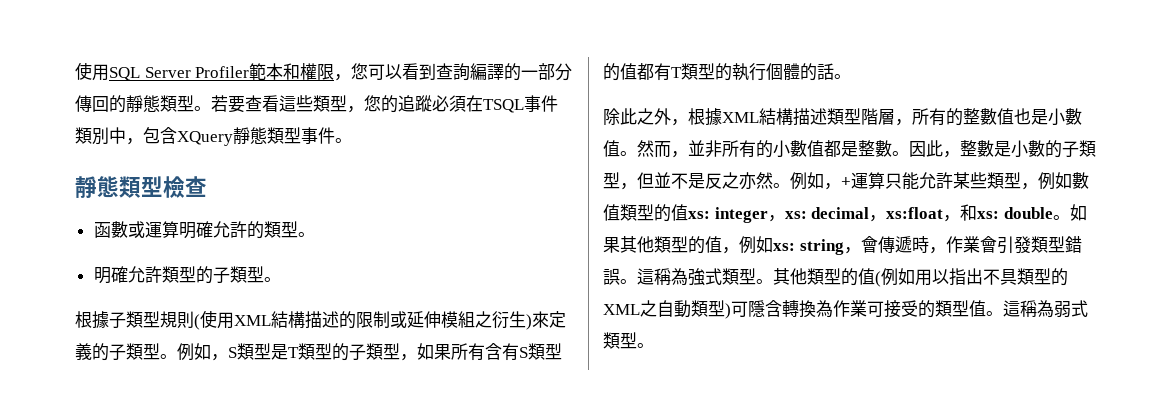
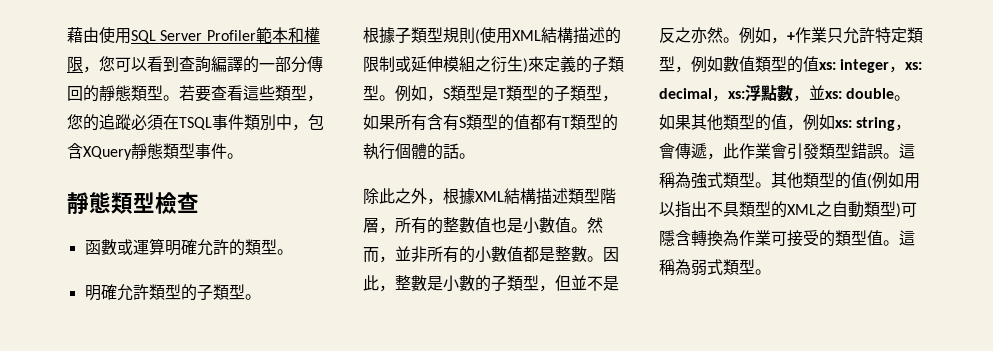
- 使用SQL Server Profiler範本和權限，您可以看到查詢編譯的一部分傳回的靜態類型。
+ 藉由使用SQL Server Profiler範本和權限，您可以看到查詢編譯的一部分傳回的靜態類型。
- 例如，+運算只能允許某些類型，例如數值類型的值xs: integer，xs: decimal，xs:float，和xs: double。
+ 例如，+作業只允許特定類型，例如數值類型的值xs: integer，xs: decimal，xs:浮點數，並xs: double。
- 如果其他類型的值，例如xs: string，會傳遞時，作業會引發類型錯誤。
+ 如果其他類型的值，例如xs: string，會傳遞，此作業會引發類型錯誤。

